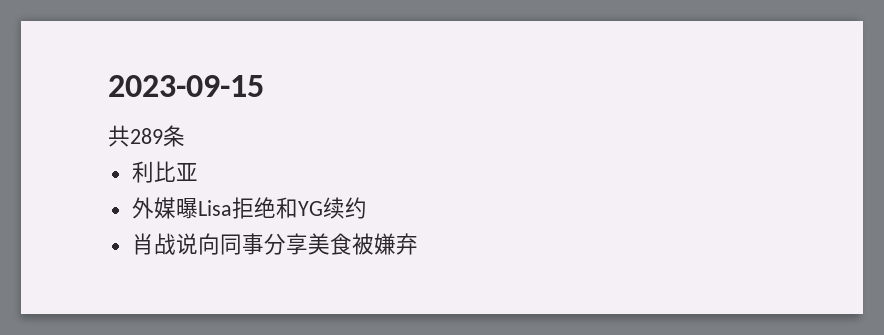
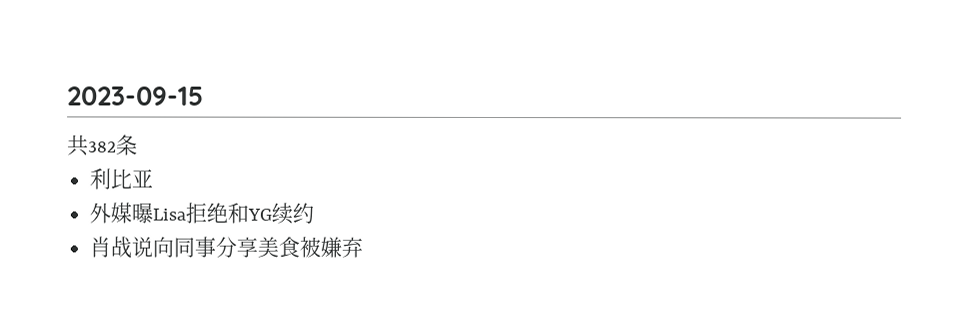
- 共289条
+ 共382条

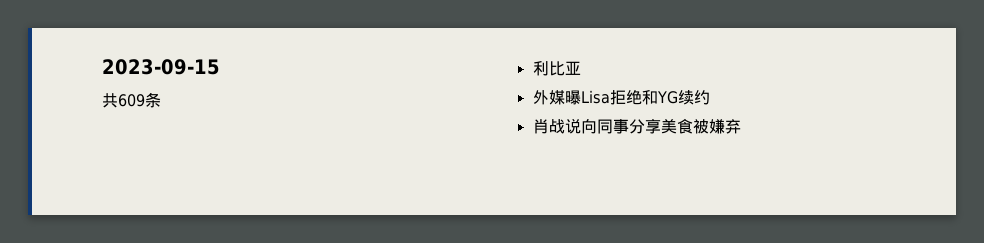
- 共382条
+ 共609条

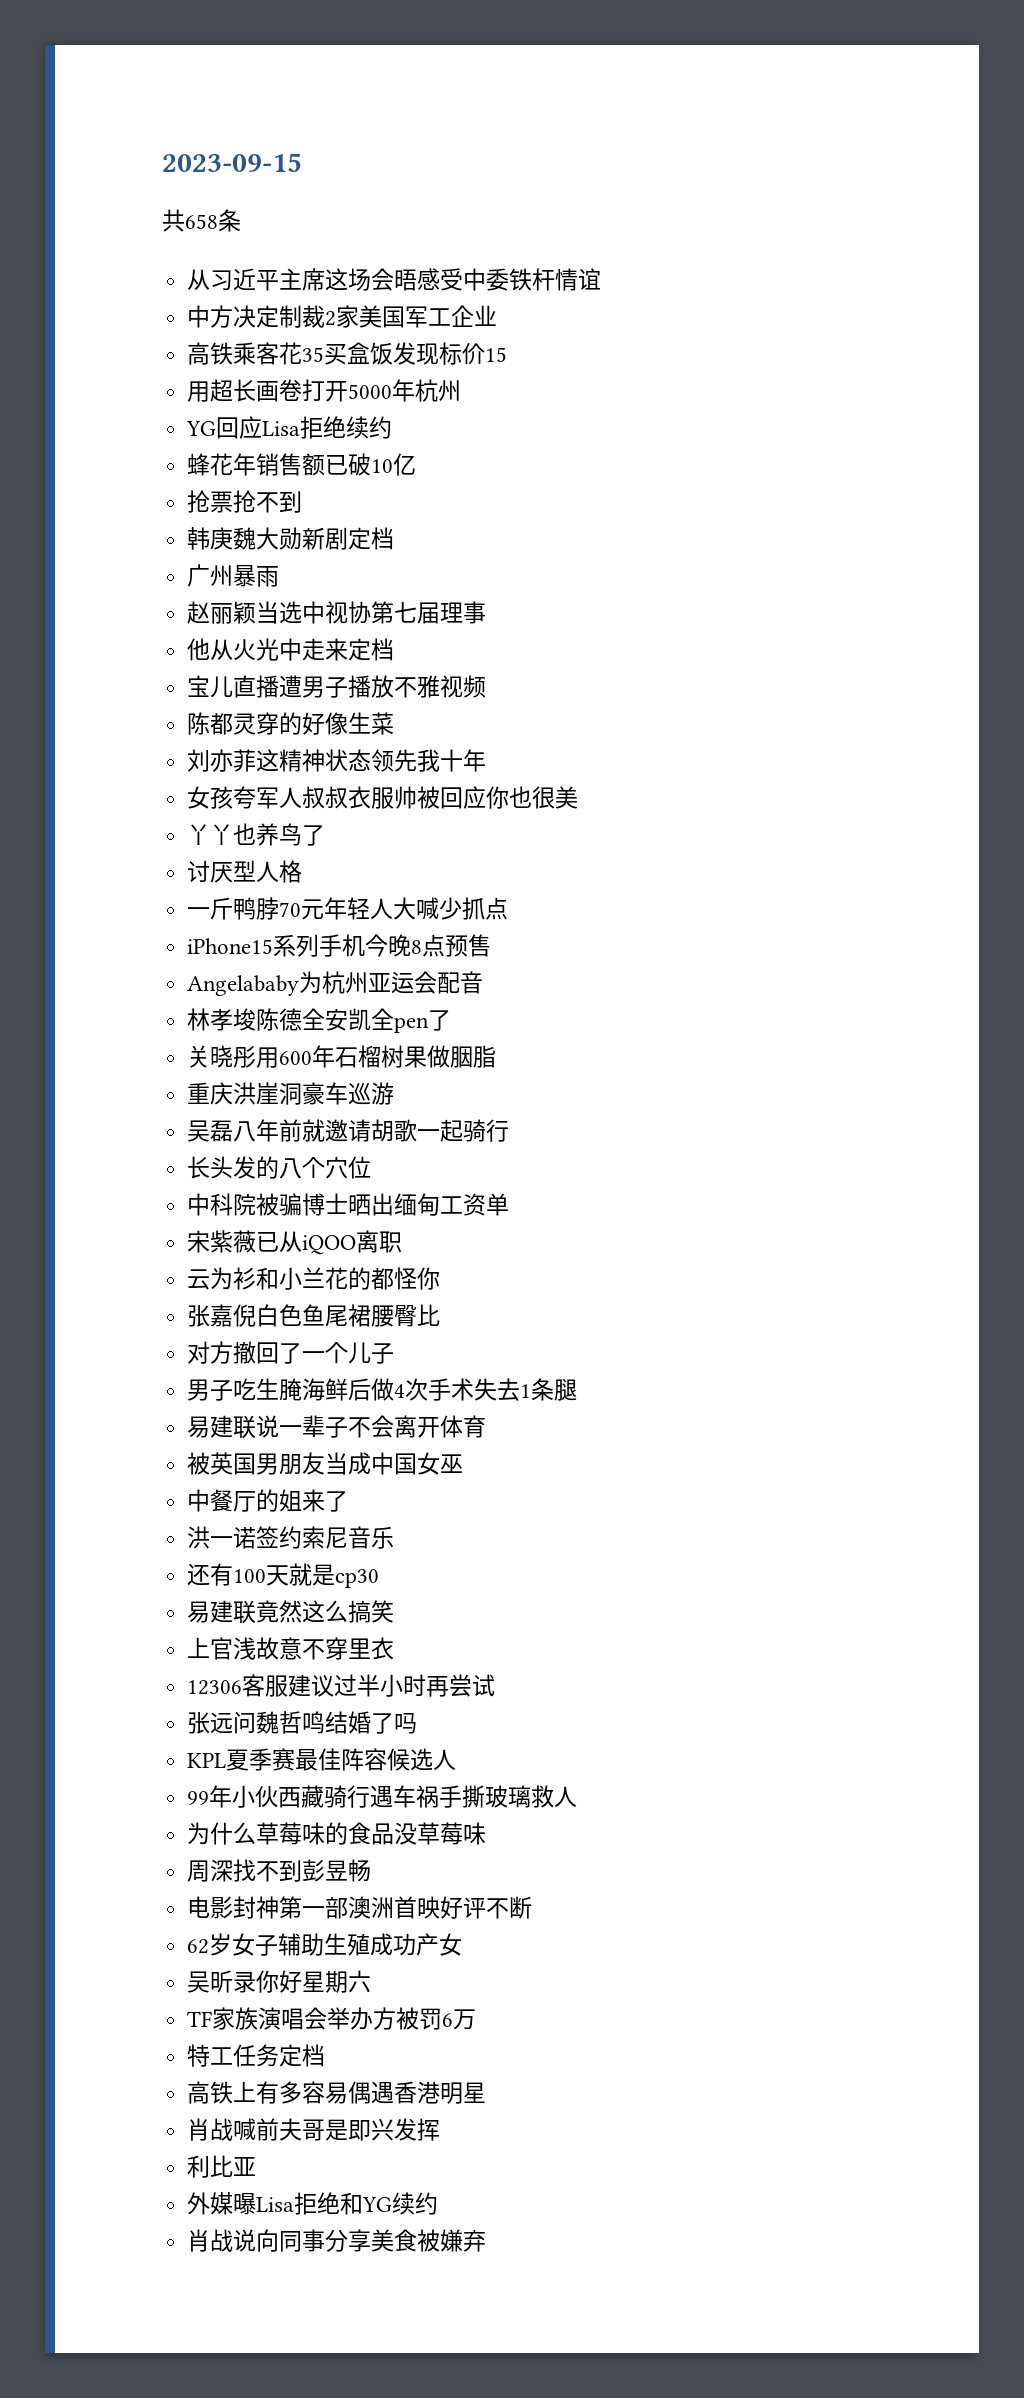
- 共609条
+ 共658条
+ 从习近平主席这场会晤感受中委铁杆情谊
+ 中方决定制裁2家美国军工企业
+ 高铁乘客花35买盒饭发现标价15
+ 用超长画卷打开5000年杭州
+ YG回应Lisa拒绝续约
+ 蜂花年销售额已破10亿
+ 抢票抢不到
+ 韩庚魏大勋新剧定档
+ 广州暴雨
+ 赵丽颖当选中视协第七届理事
+ 他从火光中走来定档
+ 宝儿直播遭男子播放不雅视频
+ 陈都灵穿的好像生菜
+ 刘亦菲这精神状态领先我十年
+ 女孩夸军人叔叔衣服帅被回应你也很美
+ 丫丫也养鸟了
+ 讨厌型人格
+ 一斤鸭脖70元年轻人大喊少抓点
+ iPhone15系列手机今晚8点预售
+ Angelababy为杭州亚运会配音
+ 林孝埈陈德全安凯全pen了
+ 关晓彤用600年石榴树果做胭脂
+ 重庆洪崖洞豪车巡游
+ 吴磊八年前就邀请胡歌一起骑行
+ 长头发的八个穴位
+ 中科院被骗博士晒出缅甸工资单
+ 宋紫薇已从iQOO离职
+ 云为衫和小兰花的都怪你
+ 张嘉倪白色鱼尾裙腰臀比
+ 对方撤回了一个儿子
+ 男子吃生腌海鲜后做4次手术失去1条腿
+ 易建联说一辈子不会离开体育
+ 被英国男朋友当成中国女巫
+ 中餐厅的姐来了
+ 洪一诺签约索尼音乐
+ 还有100天就是cp30
+ 易建联竟然这么搞笑
+ 上官浅故意不穿里衣
+ 12306客服建议过半小时再尝试
+ 张远问魏哲鸣结婚了吗
+ KPL夏季赛最佳阵容候选人
+ 99年小伙西藏骑行遇车祸手撕玻璃救人
+ 为什么草莓味的食品没草莓味
+ 周深找不到彭昱畅
+ 电影封神第一部澳洲首映好评不断
+ 62岁女子辅助生殖成功产女
+ 吴昕录你好星期六
+ TF家族演唱会举办方被罚6万
+ 特工任务定档
+ 高铁上有多容易偶遇香港明星
+ 肖战喊前夫哥是即兴发挥

